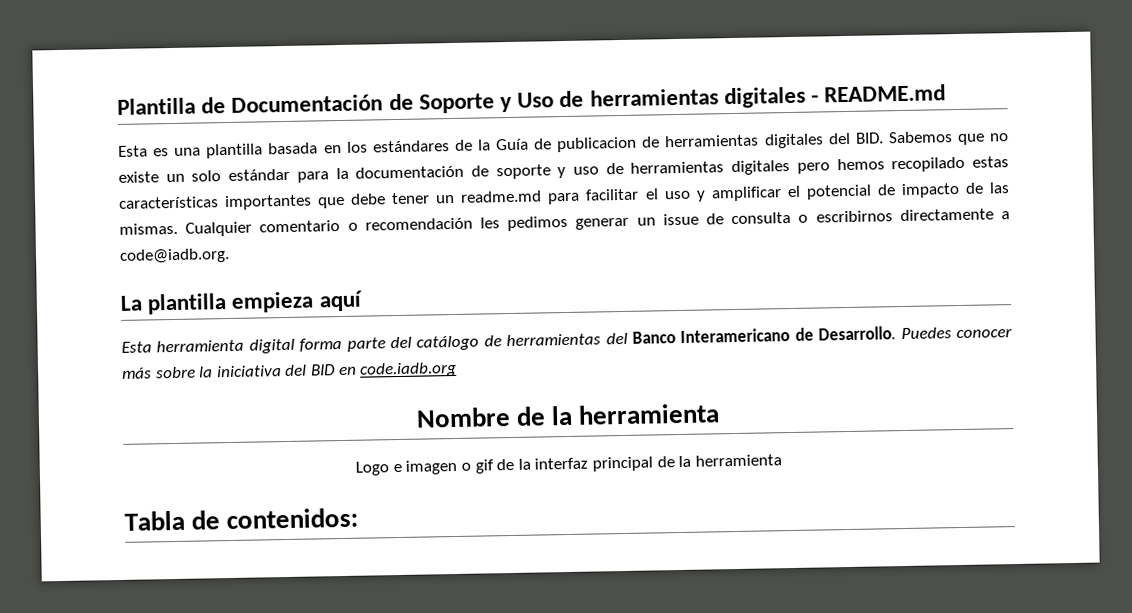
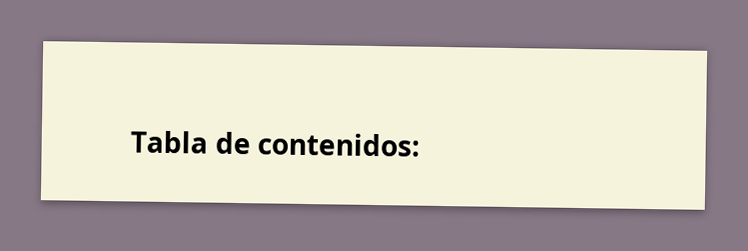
- Plantilla de Documentación de Soporte y Uso de herramientas digitales - README.md
- Esta es una plantilla basada en los estándares de la Guía de publicacion de herramientas digitales del BID. Sabemos que no existe un solo estándar para la documentación de soporte y uso de herramientas digitales pero hemos recopilado estas características importantes que debe tener un readme.md para facilitar el uso y amplificar el potencial de impacto de las mismas. Cualquier comentario o recomendación les pedimos generar un issue de consulta o escribirnos directamente a code@iadb.org.
- La plantilla empieza aquí
- Esta herramienta digital forma parte del catálogo de herramientas del Banco Interamericano de Desarrollo. Puedes conocer más sobre la iniciativa del BID en code.iadb.org
- Nombre de la herramienta
- Logo e imagen o gif de la interfaz principal de la herramienta

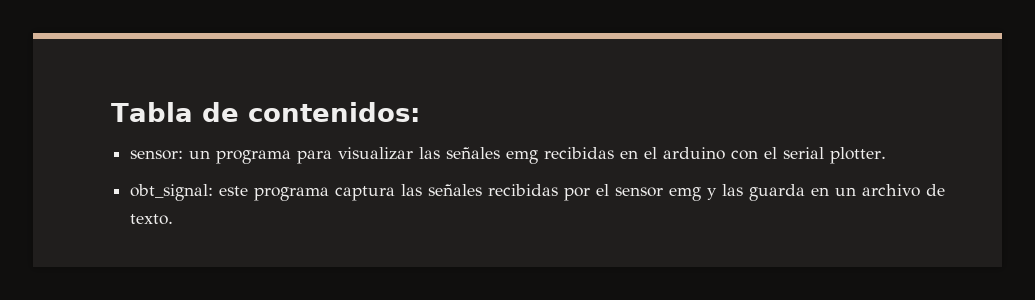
+ sensor: un programa para visualizar las señales emg recibidas en el arduino con el serial plotter.
+ obt_signal: este programa captura las señales recibidas por el sensor emg y las guarda en un archivo de texto.

